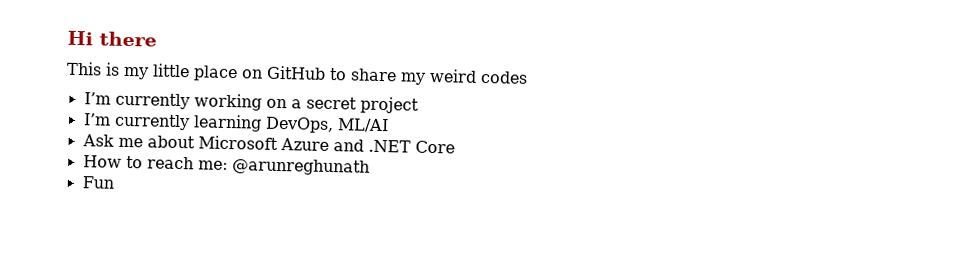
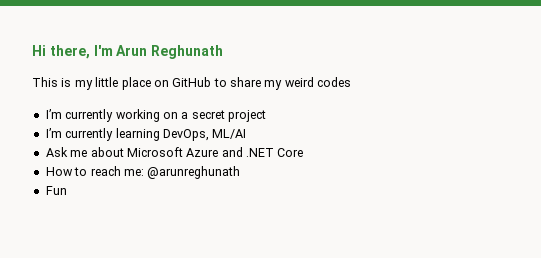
- Hi there
+ Hi there, I'm Arun Reghunath

